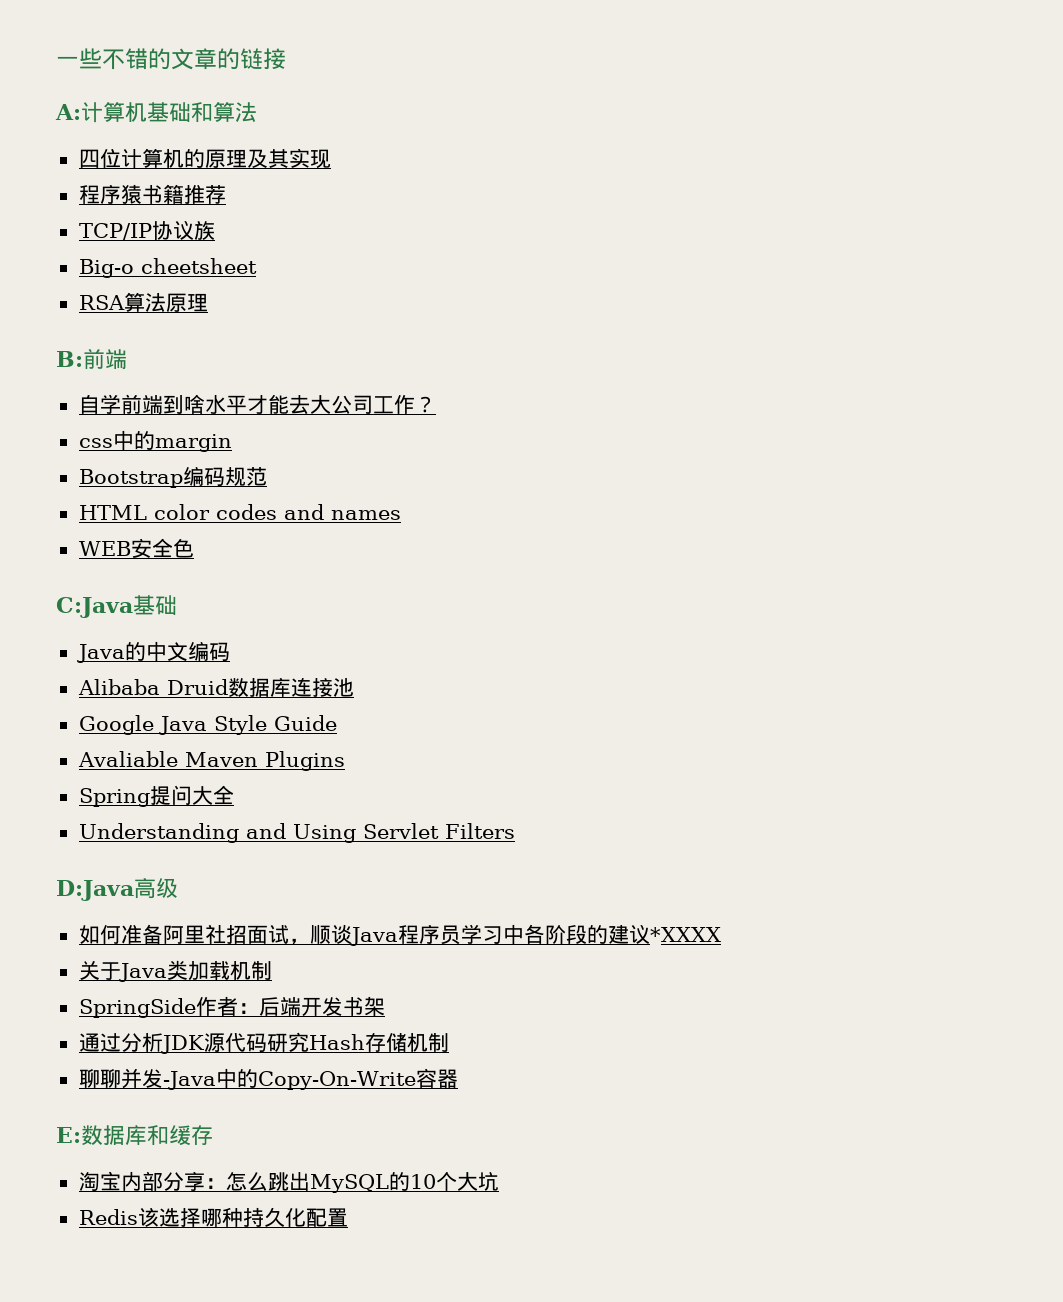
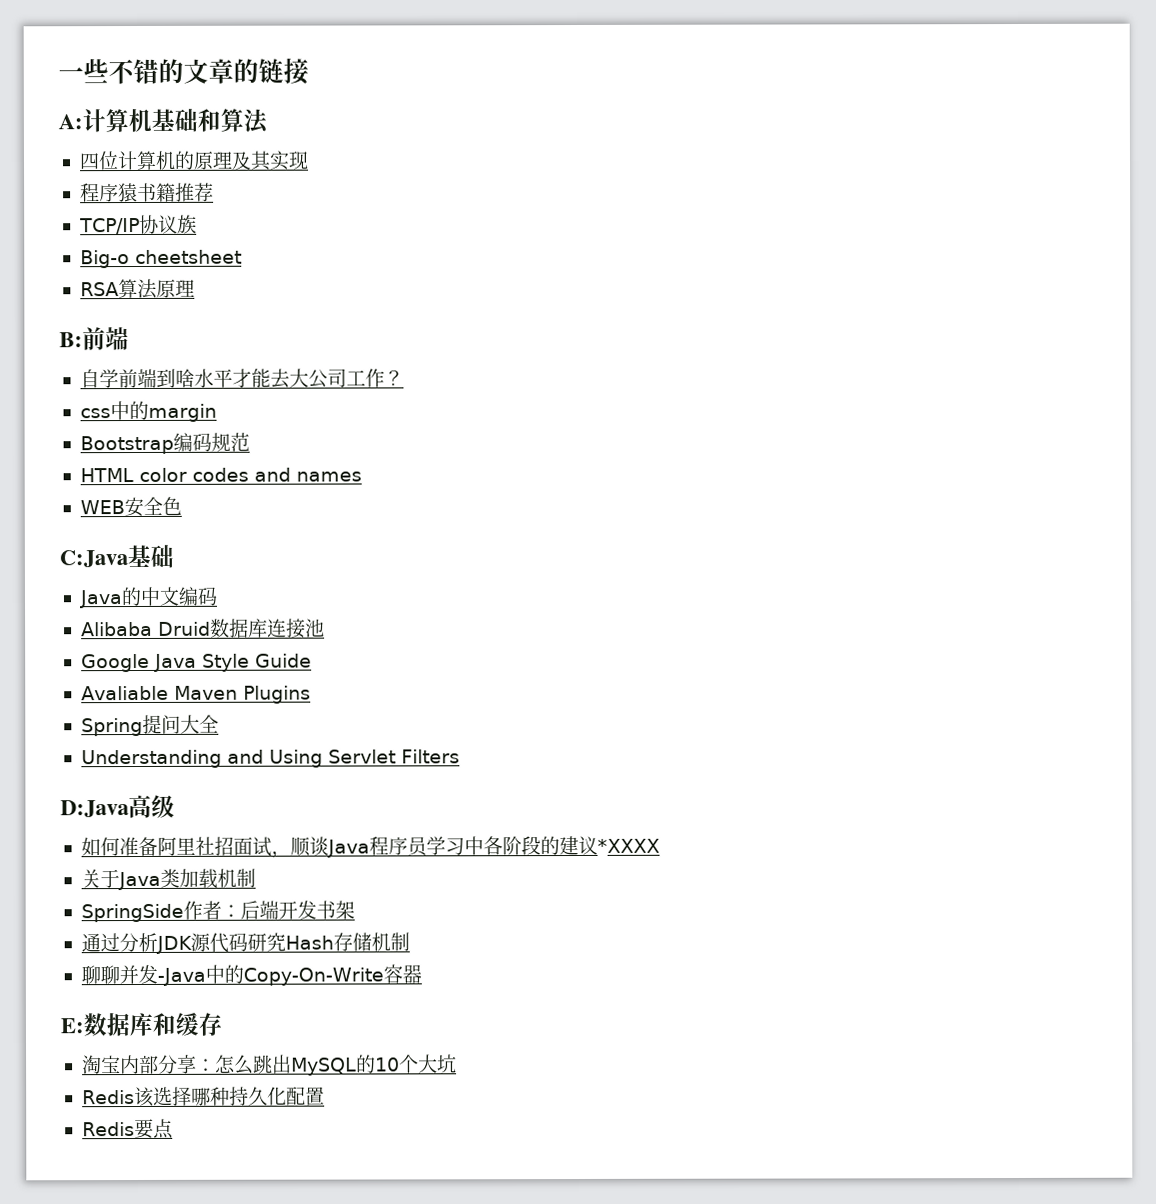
+ Redis要点

